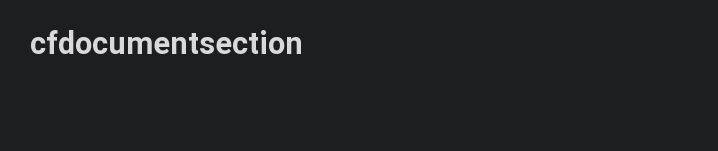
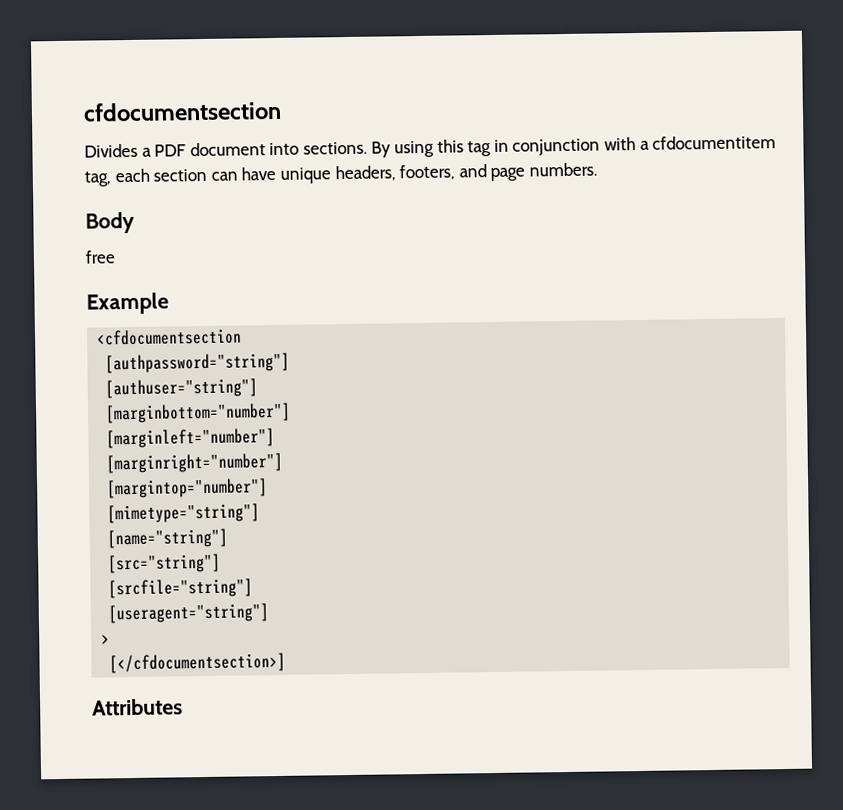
+ Divides a PDF document into sections. By using this tag in conjunction with a cfdocumentitem tag, each section can have unique headers, footers, and page numbers.
+ Body
+ free
+ Example
+ <cfdocumentsection
+ [authpassword="string"]
+ [authuser="string"]
+ [marginbottom="number"]
+ [marginleft="number"]
+ [marginright="number"]
+ [margintop="number"]
+ [mimetype="string"]
+ [name="string"]
+ [src="string"]
+ [srcfile="string"]
+ [useragent="string"]
+ >
+ [</cfdocumentsection>]
+ Attributes

